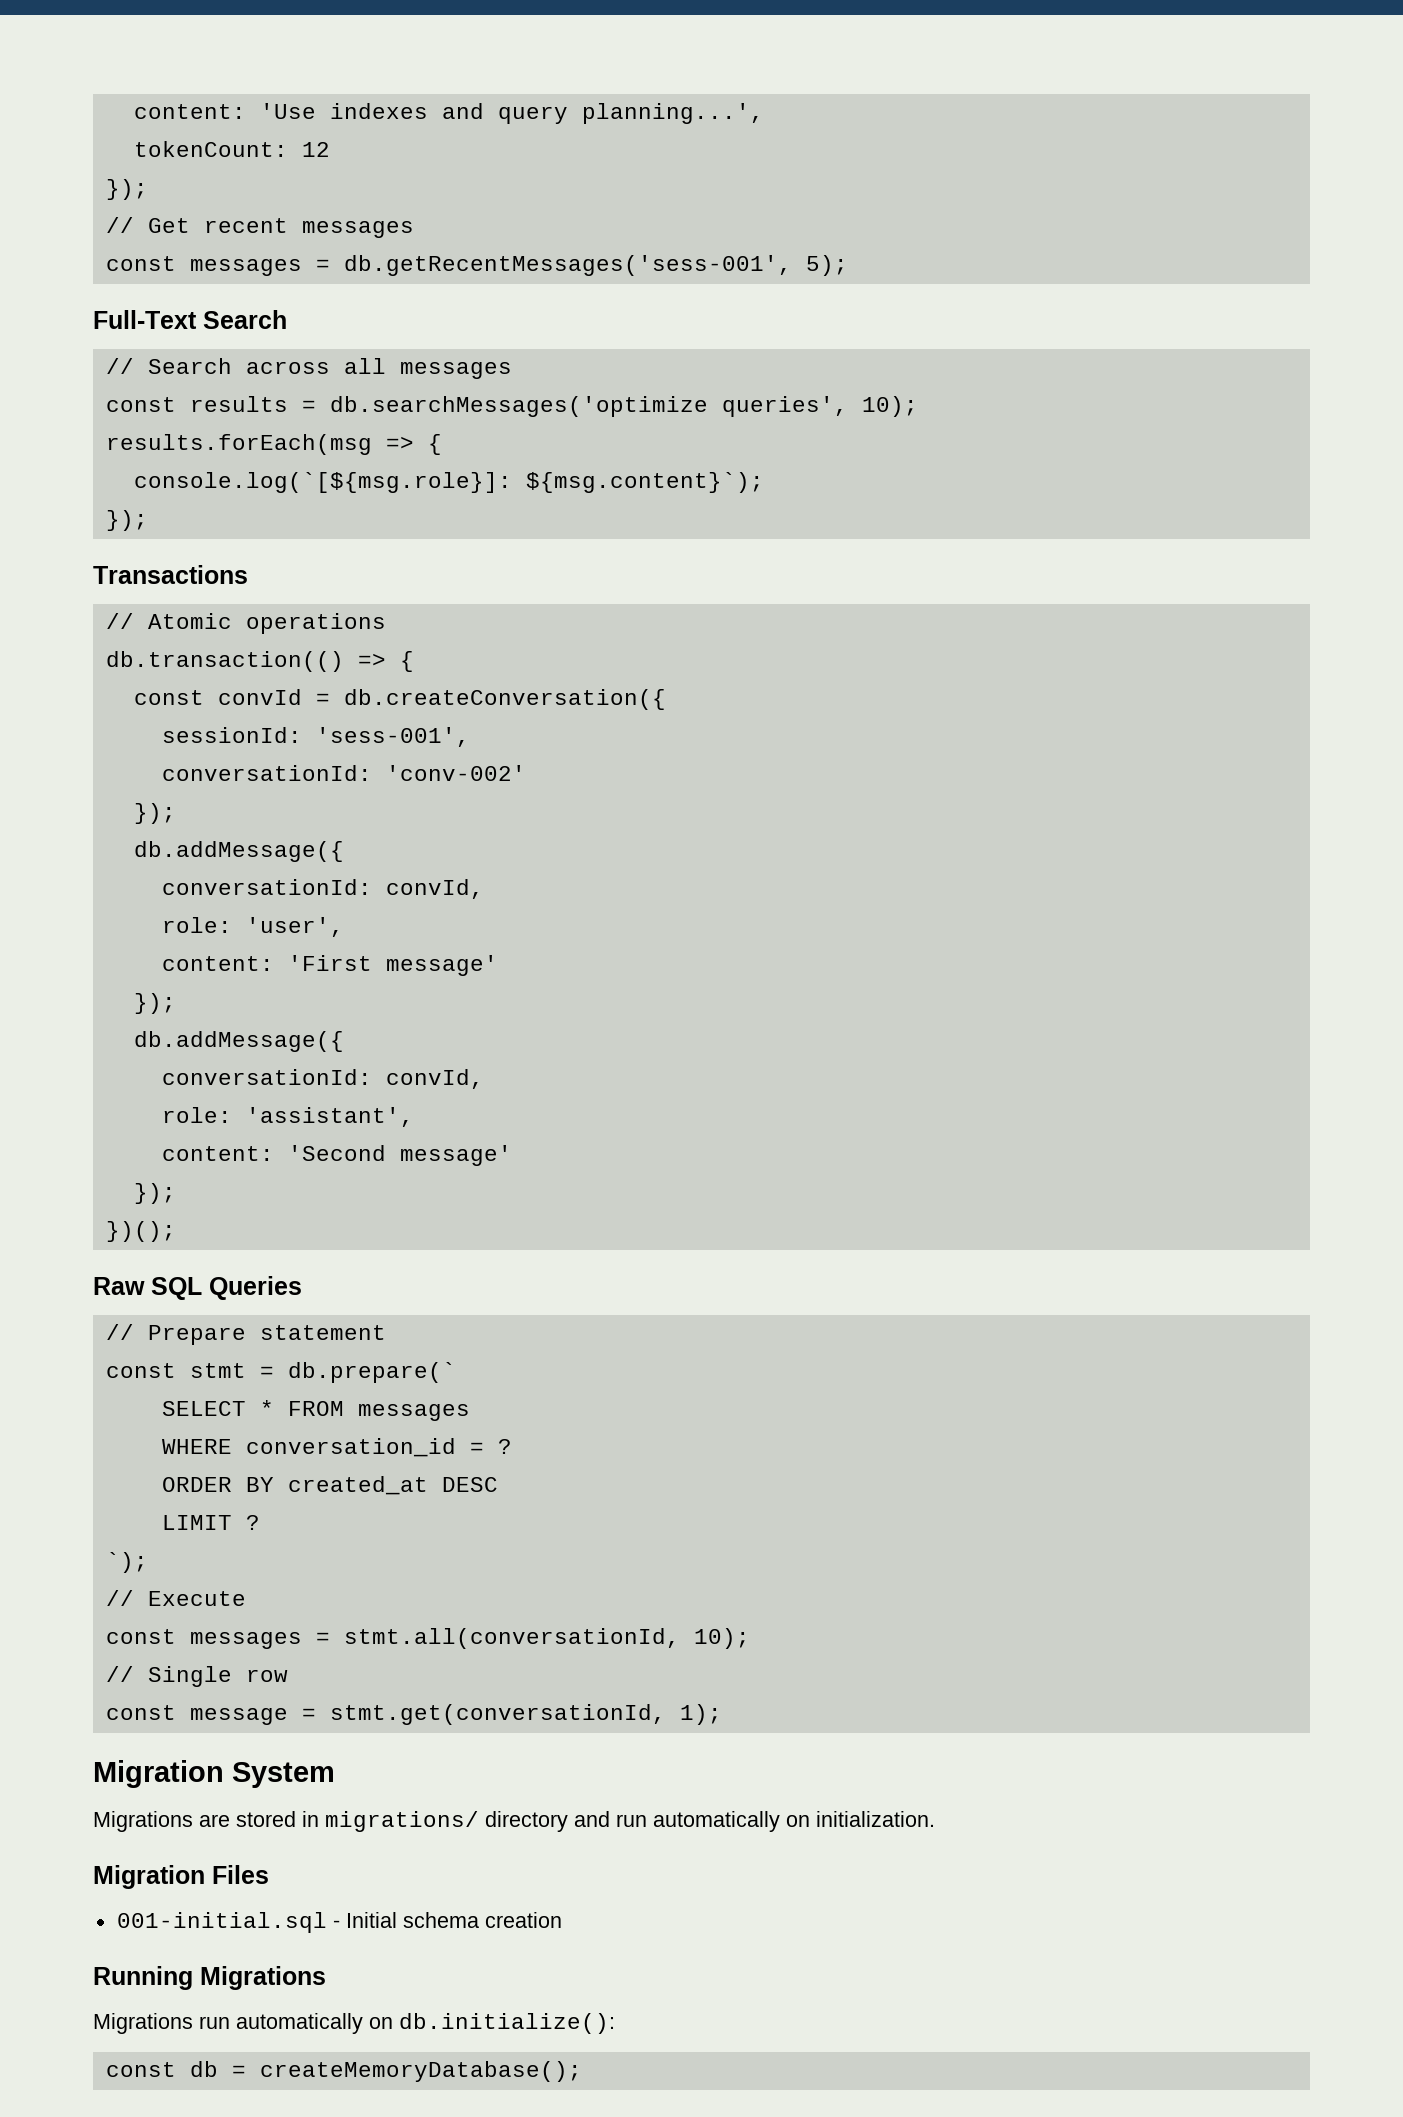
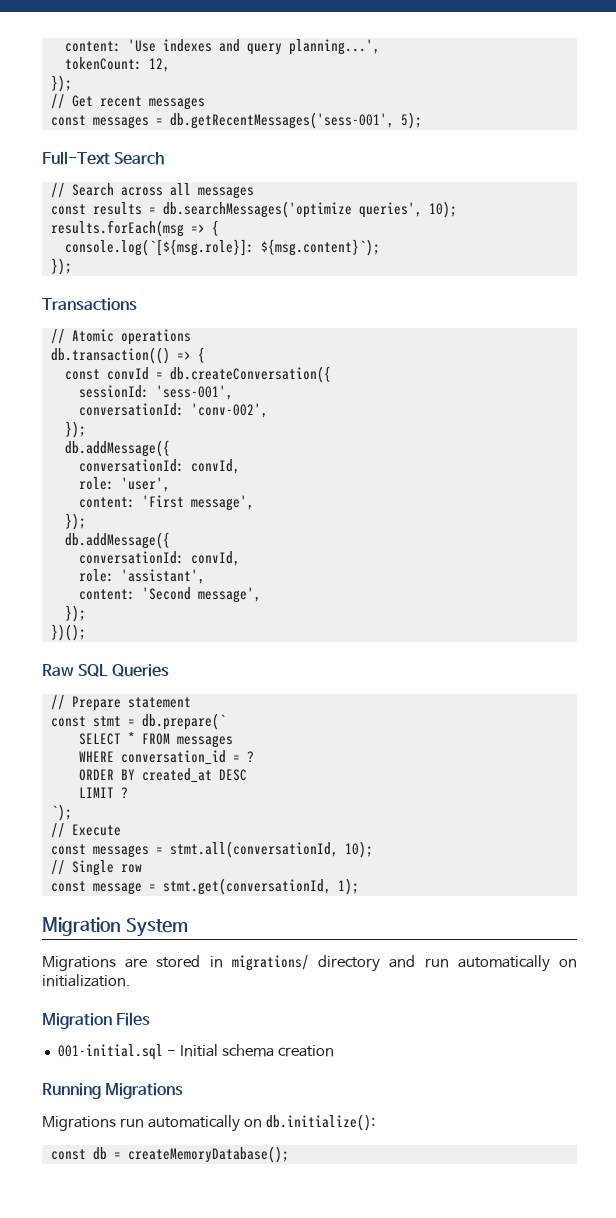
- tokenCount: 12
+ tokenCount: 12,
- conversationId: 'conv-002'
+ conversationId: 'conv-002',
- content: 'First message'
+ content: 'First message',
- content: 'Second message'
+ content: 'Second message',

